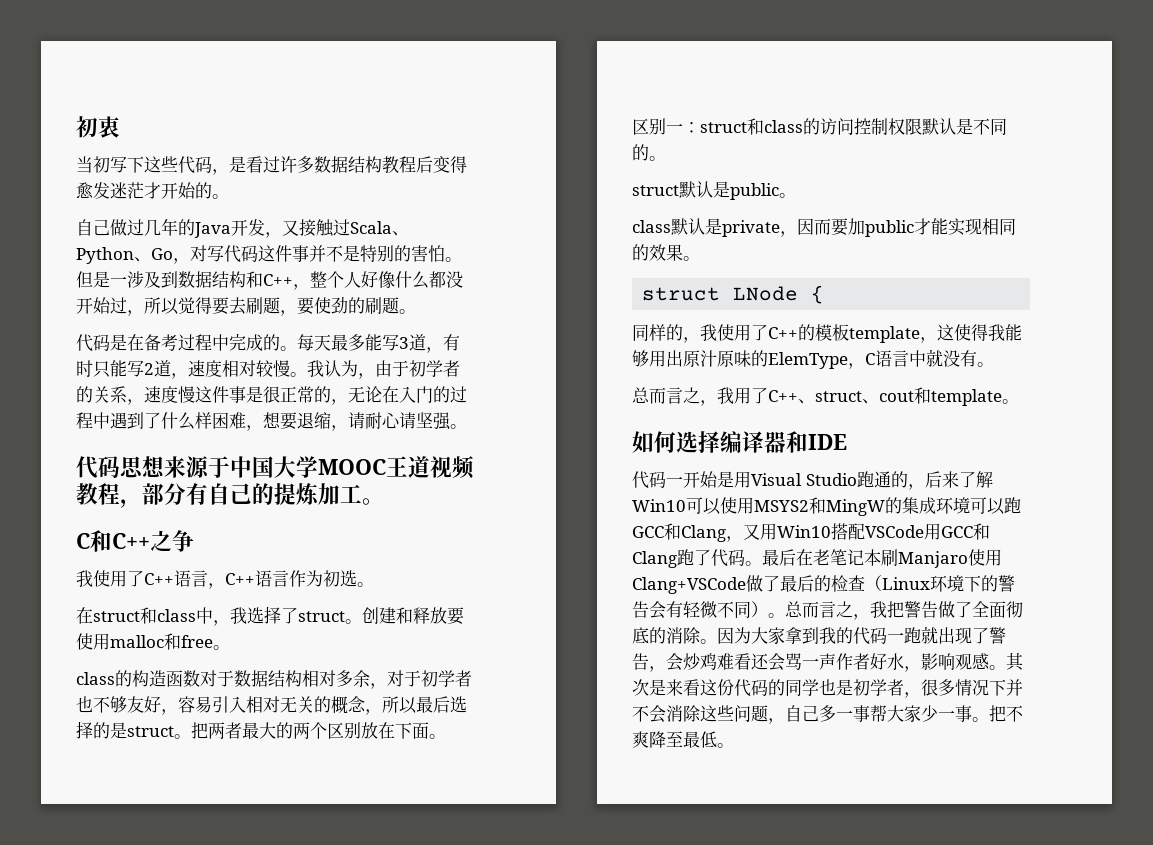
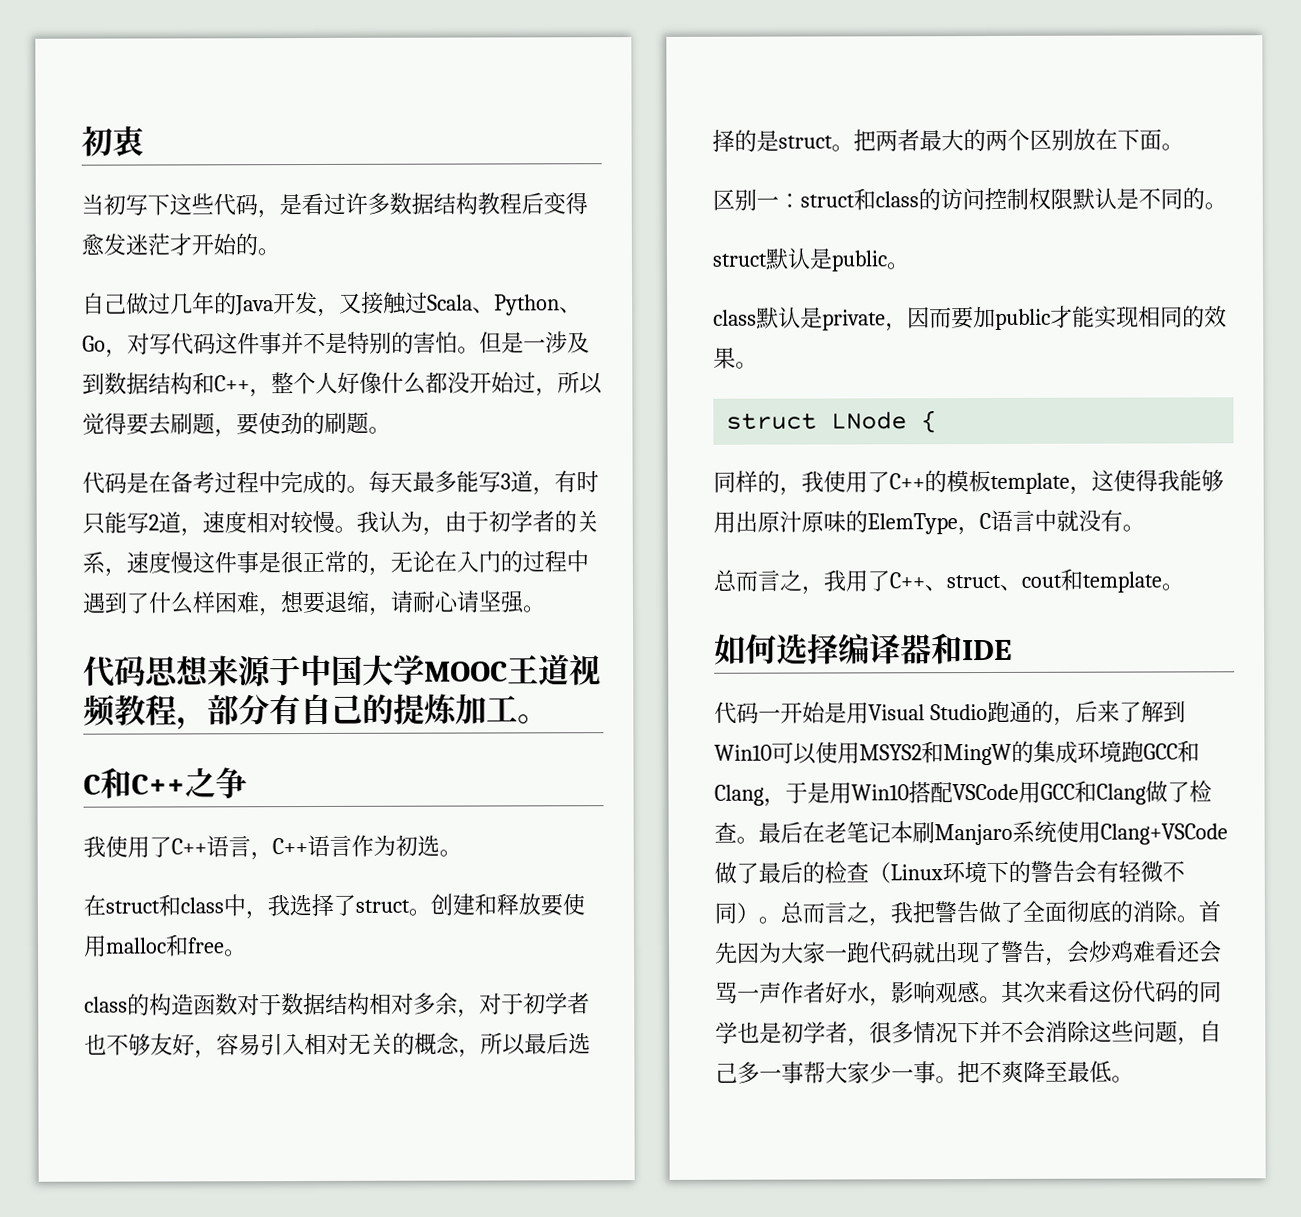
- 代码一开始是用Visual Studio跑通的，后来了解Win10可以使用MSYS2和MingW的集成环境可以跑GCC和Clang，又用Win10搭配VSCode用GCC和Clang跑了代码。
+ 代码一开始是用Visual Studio跑通的，后来了解到Win10可以使用MSYS2和MingW的集成环境跑GCC和Clang，于是用Win10搭配VSCode用GCC和Clang做了检查。
- 最后在老笔记本刷Manjaro使用Clang+VSCode做了最后的检查（Linux环境下的警告会有轻微不同）。
+ 最后在老笔记本刷Manjaro系统使用Clang+VSCode做了最后的检查（Linux环境下的警告会有轻微不同）。
- 因为大家拿到我的代码一跑就出现了警告，会炒鸡难看还会骂一声作者好水，影响观感。
+ 首先因为大家一跑代码就出现了警告，会炒鸡难看还会骂一声作者好水，影响观感。
- 其次是来看这份代码的同学也是初学者，很多情况下并不会消除这些问题，自己多一事帮大家少一事。
+ 其次来看这份代码的同学也是初学者，很多情况下并不会消除这些问题，自己多一事帮大家少一事。

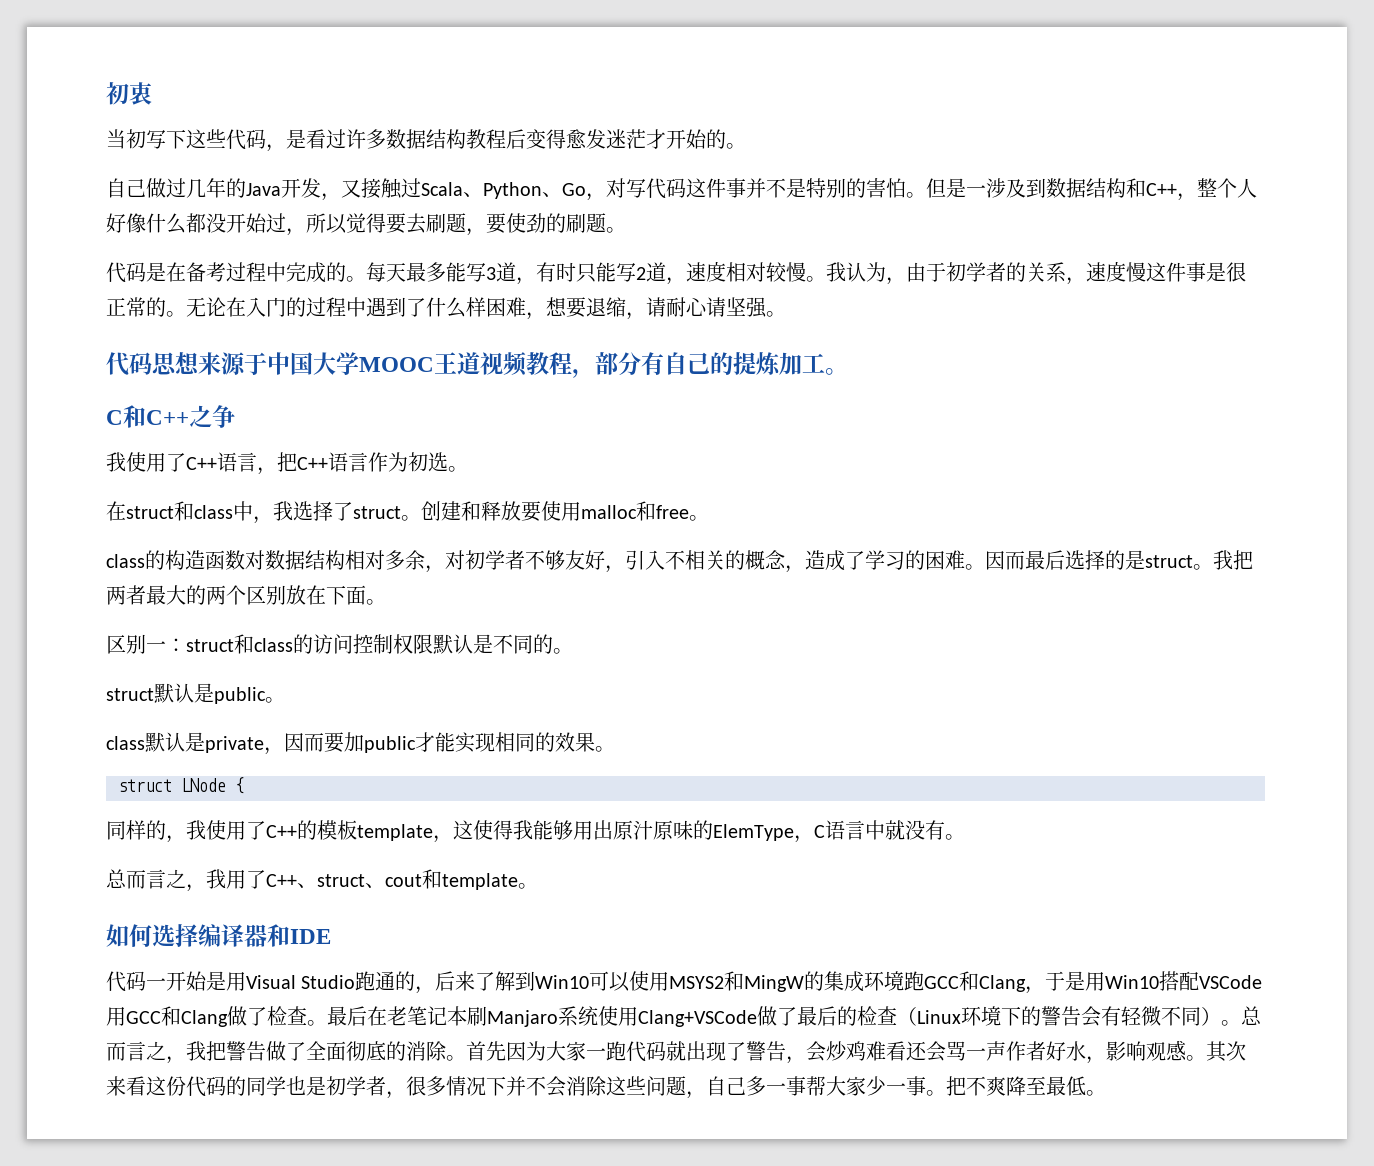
- 我认为，由于初学者的关系，速度慢这件事是很正常的，无论在入门的过程中遇到了什么样困难，想要退缩，请耐心请坚强。
+ 我认为，由于初学者的关系，速度慢这件事是很正常的。无论在入门的过程中遇到了什么样困难，想要退缩，请耐心请坚强。
- 我使用了C++语言，C++语言作为初选。
+ 我使用了C++语言，把C++语言作为初选。
- class的构造函数对于数据结构相对多余，对于初学者也不够友好，容易引入相对无关的概念，所以最后选择的是struct。
+ class的构造函数对数据结构相对多余，对初学者不够友好，引入不相关的概念，造成了学习的困难。因而最后选择的是struct。
- 把两者最大的两个区别放在下面。
+ 我把两者最大的两个区别放在下面。

